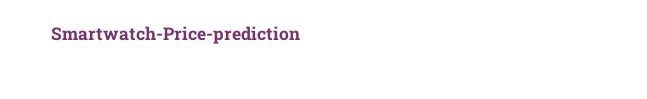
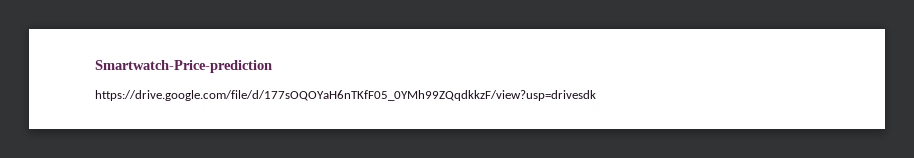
+ https://drive.google.com/file/d/177sOQOYaH6nTKfF05_0YMh99ZQqdkkzF/view?usp=drivesdk

